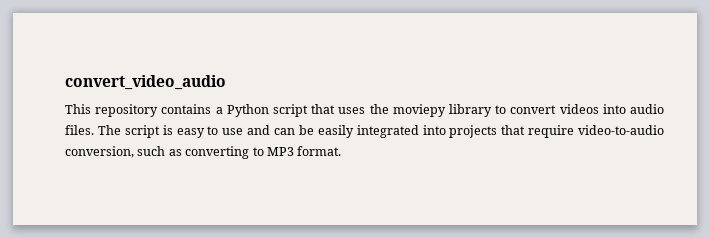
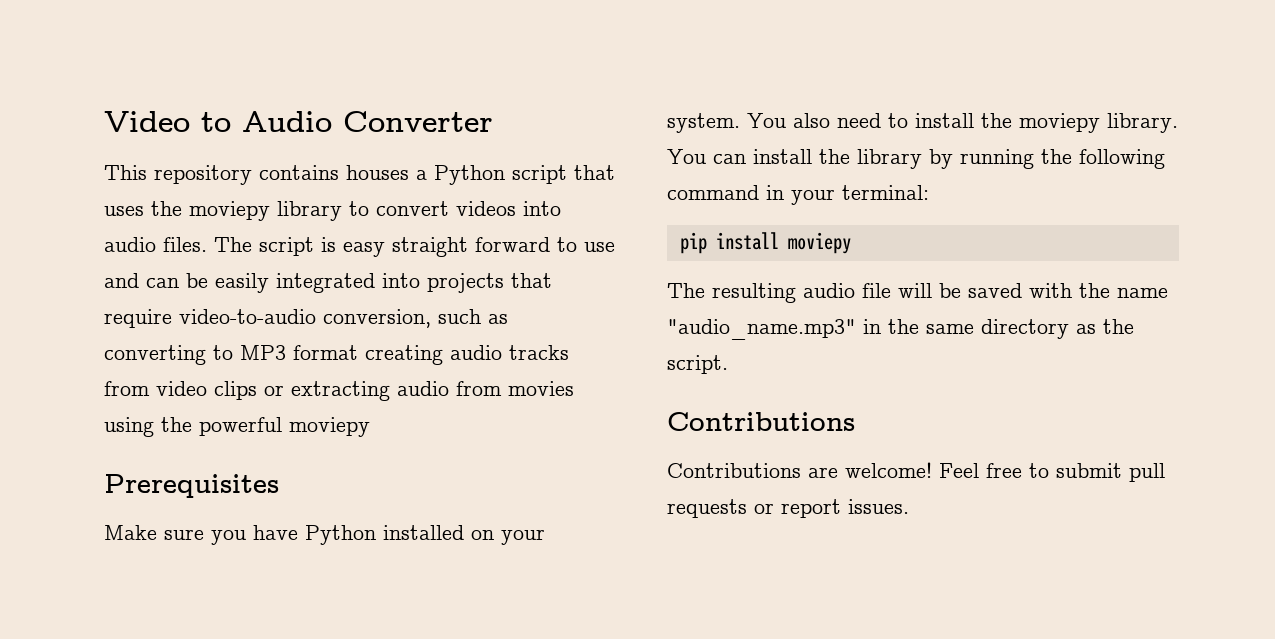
- convert_video_audio
+ Video to Audio Converter
- This repository contains a Python script that uses the moviepy library to convert videos into audio files.
+ This repository contains houses a Python script that uses the moviepy library to convert videos into audio files.
- The script is easy to use and can be easily integrated into projects that require video-to-audio conversion, such as converting to MP3 format.
+ The script is easy straight forward to use and can be easily integrated into projects that require video-to-audio conversion, such as converting to MP3 format creating audio tracks from video clips or extracting audio from movies using the powerful moviepy
+ Prerequisites
+ Make sure you have Python installed on your system. You also need to install the moviepy library. You can install the library by running the following command in your terminal:
+ pip install moviepy
+ The resulting audio file will be saved with the name "audio_name.mp3" in the same directory as the script.
+ Contributions
+ Contributions are welcome! Feel free to submit pull requests or report issues.

